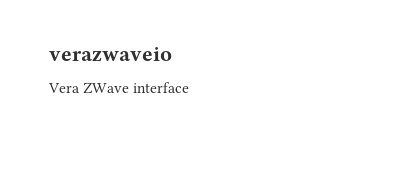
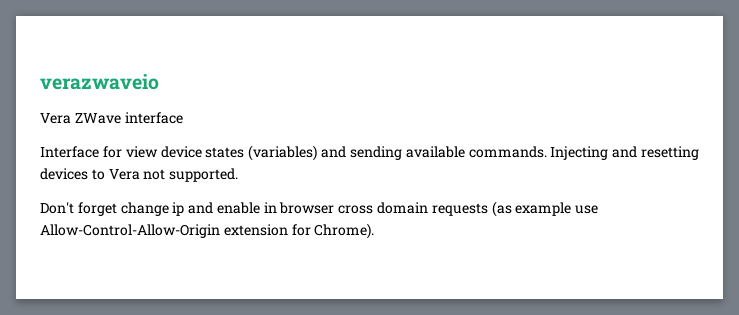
+ Interface for view device states (variables) and sending available commands. Injecting and resetting devices to Vera not supported.
+ Don't forget change ip and enable in browser cross domain requests (as example use Allow-Control-Allow-Origin extension for Chrome).

